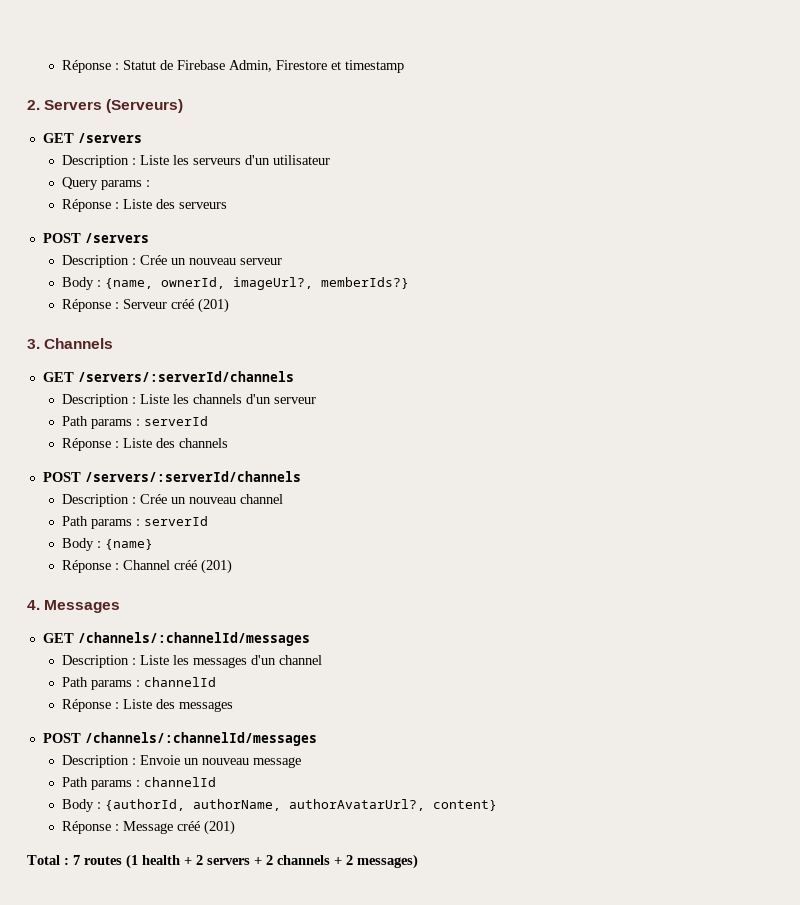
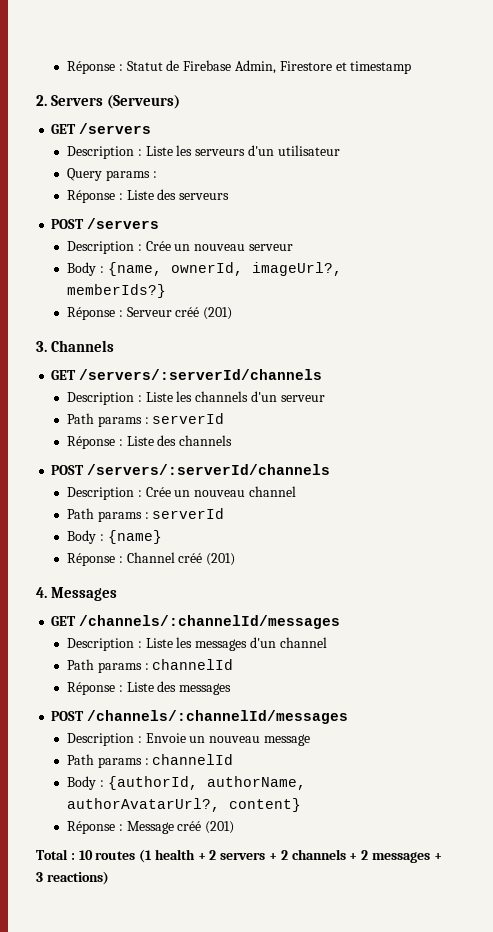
- Total : 7 routes (1 health + 2 servers + 2 channels + 2 messages)
+ Total : 10 routes (1 health + 2 servers + 2 channels + 2 messages + 3 reactions)

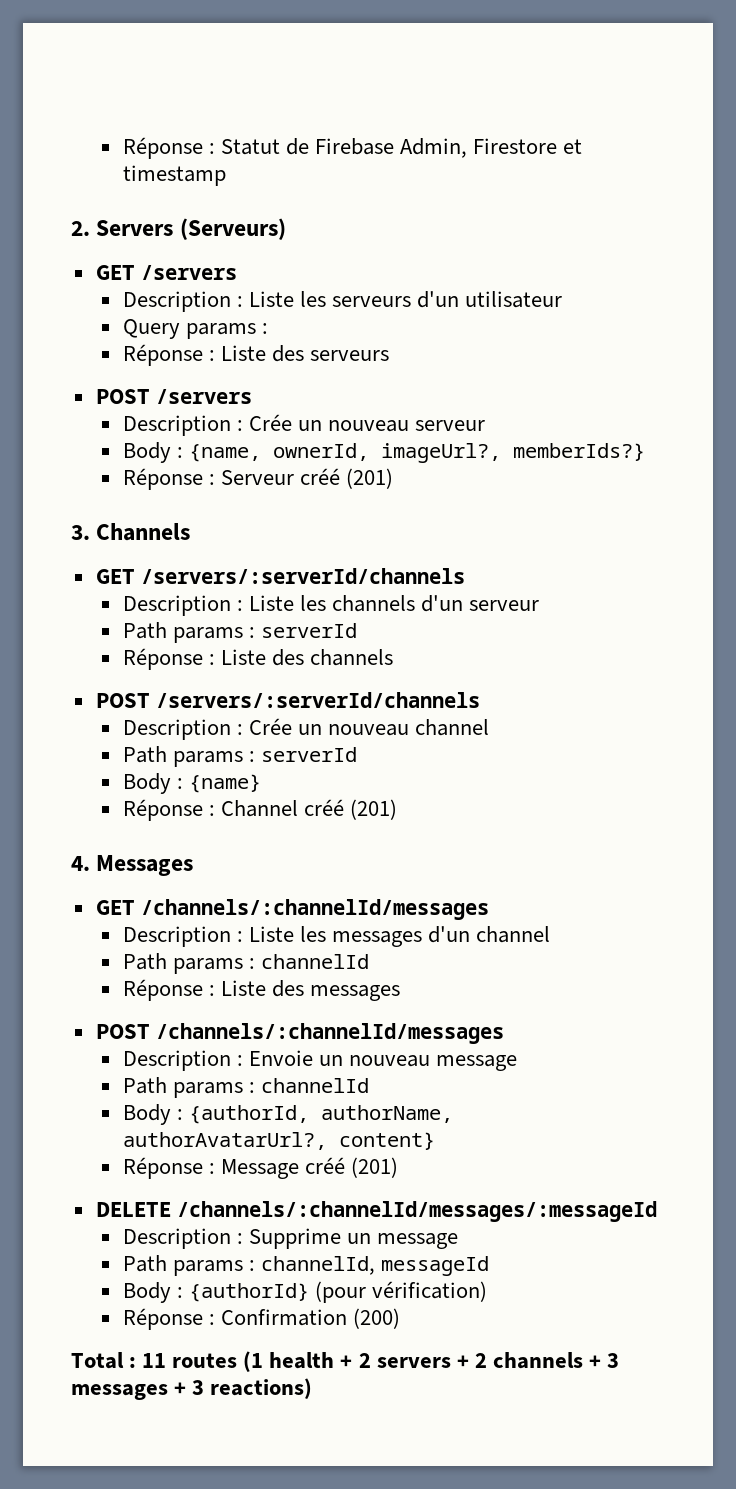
+ DELETE /channels/:channelId/messages/:messageId
+ Description : Supprime un message
+ Path params : channelId, messageId
+ Body : {authorId} (pour vérification)
+ Réponse : Confirmation (200)
- Total : 10 routes (1 health + 2 servers + 2 channels + 2 messages + 3 reactions)
+ Total : 11 routes (1 health + 2 servers + 2 channels + 3 messages + 3 reactions)

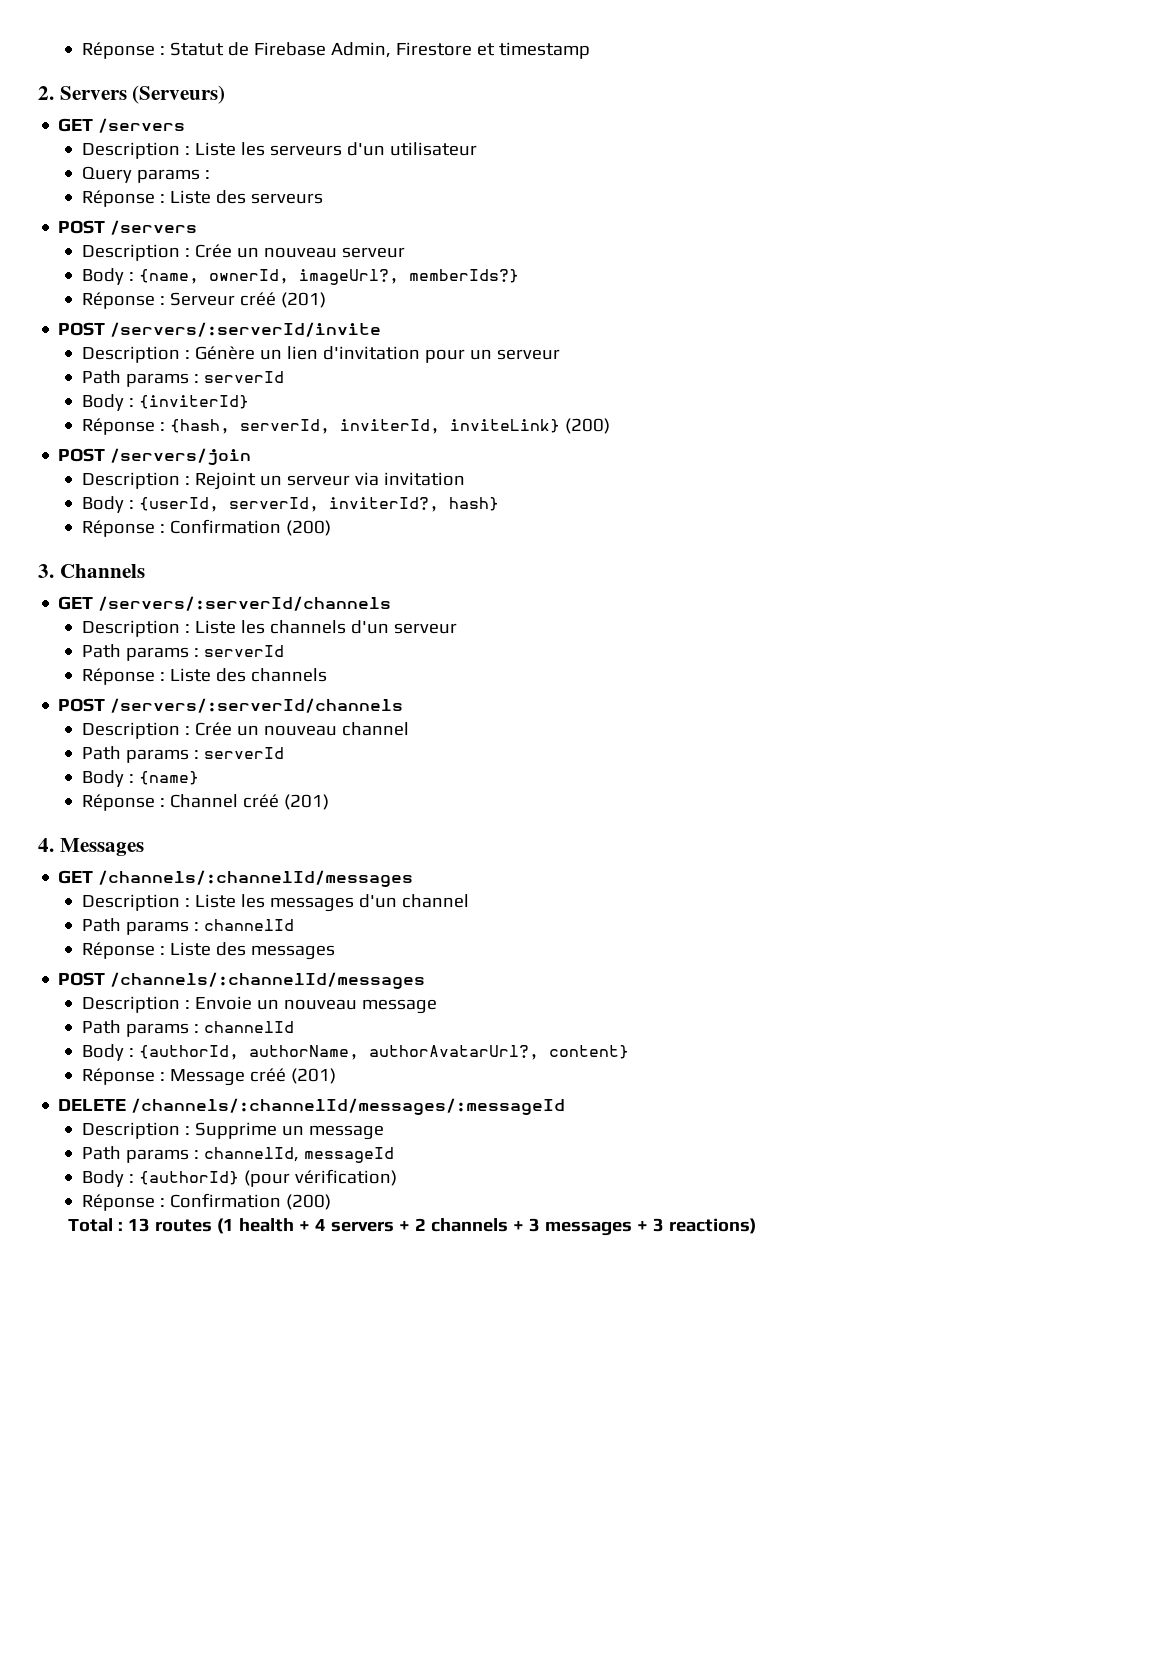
+ POST /servers/:serverId/invite
+ Description : Génère un lien d'invitation pour un serveur
+ Path params : serverId
+ Body : {inviterId}
+ Réponse : {hash, serverId, inviterId, inviteLink} (200)
+ POST /servers/join
+ Description : Rejoint un serveur via invitation
+ Body : {userId, serverId, inviterId?, hash}
+ Réponse : Confirmation (200)
- Total : 11 routes (1 health + 2 servers + 2 channels + 3 messages + 3 reactions)
+ Total : 13 routes (1 health + 4 servers + 2 channels + 3 messages + 3 reactions)

